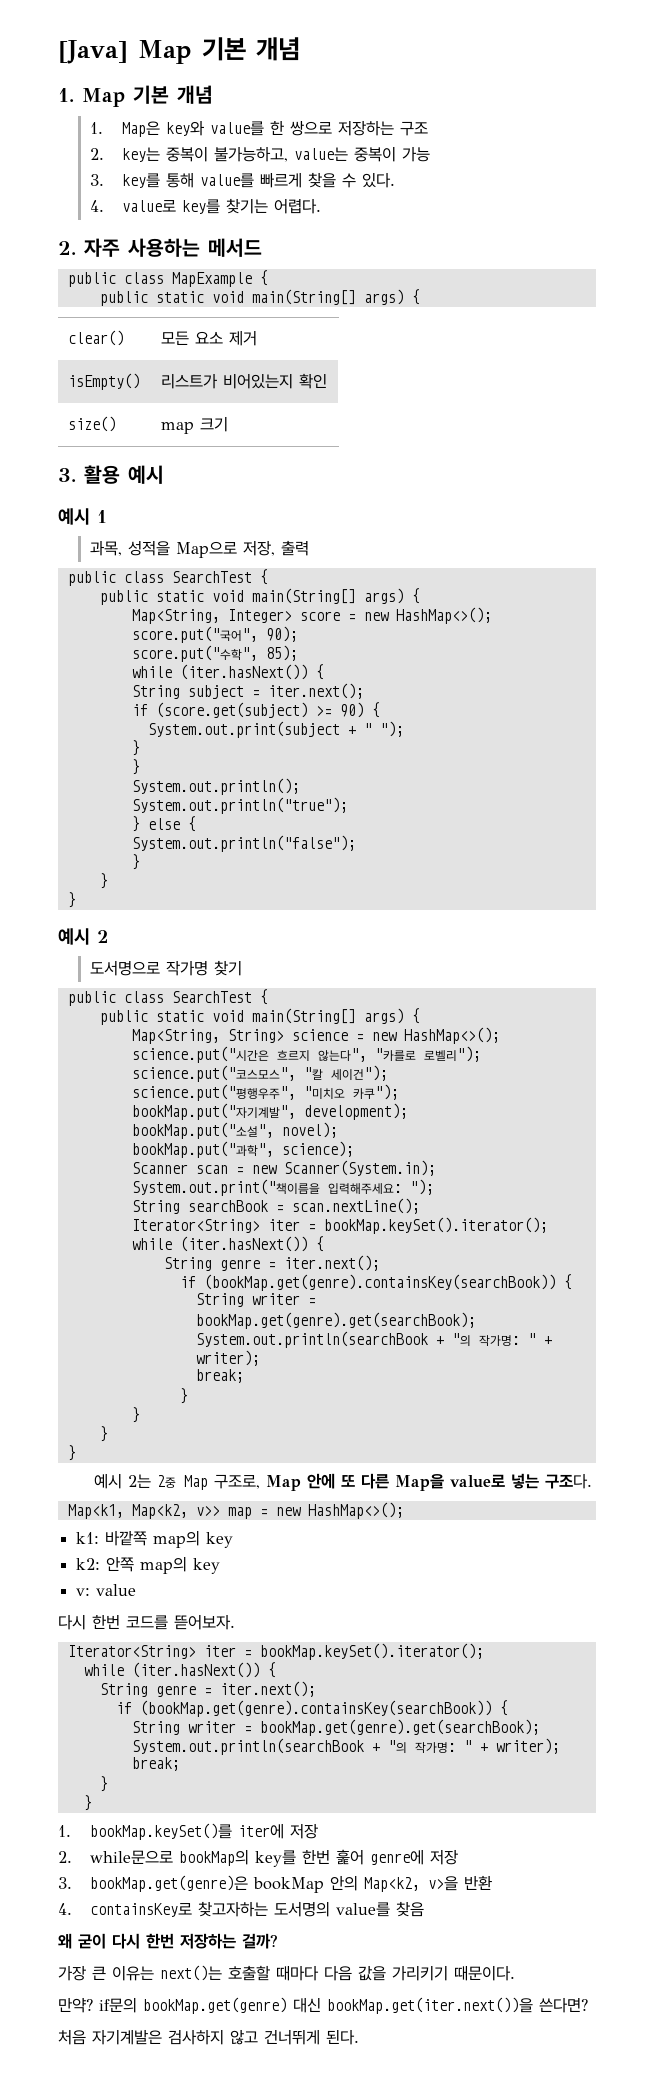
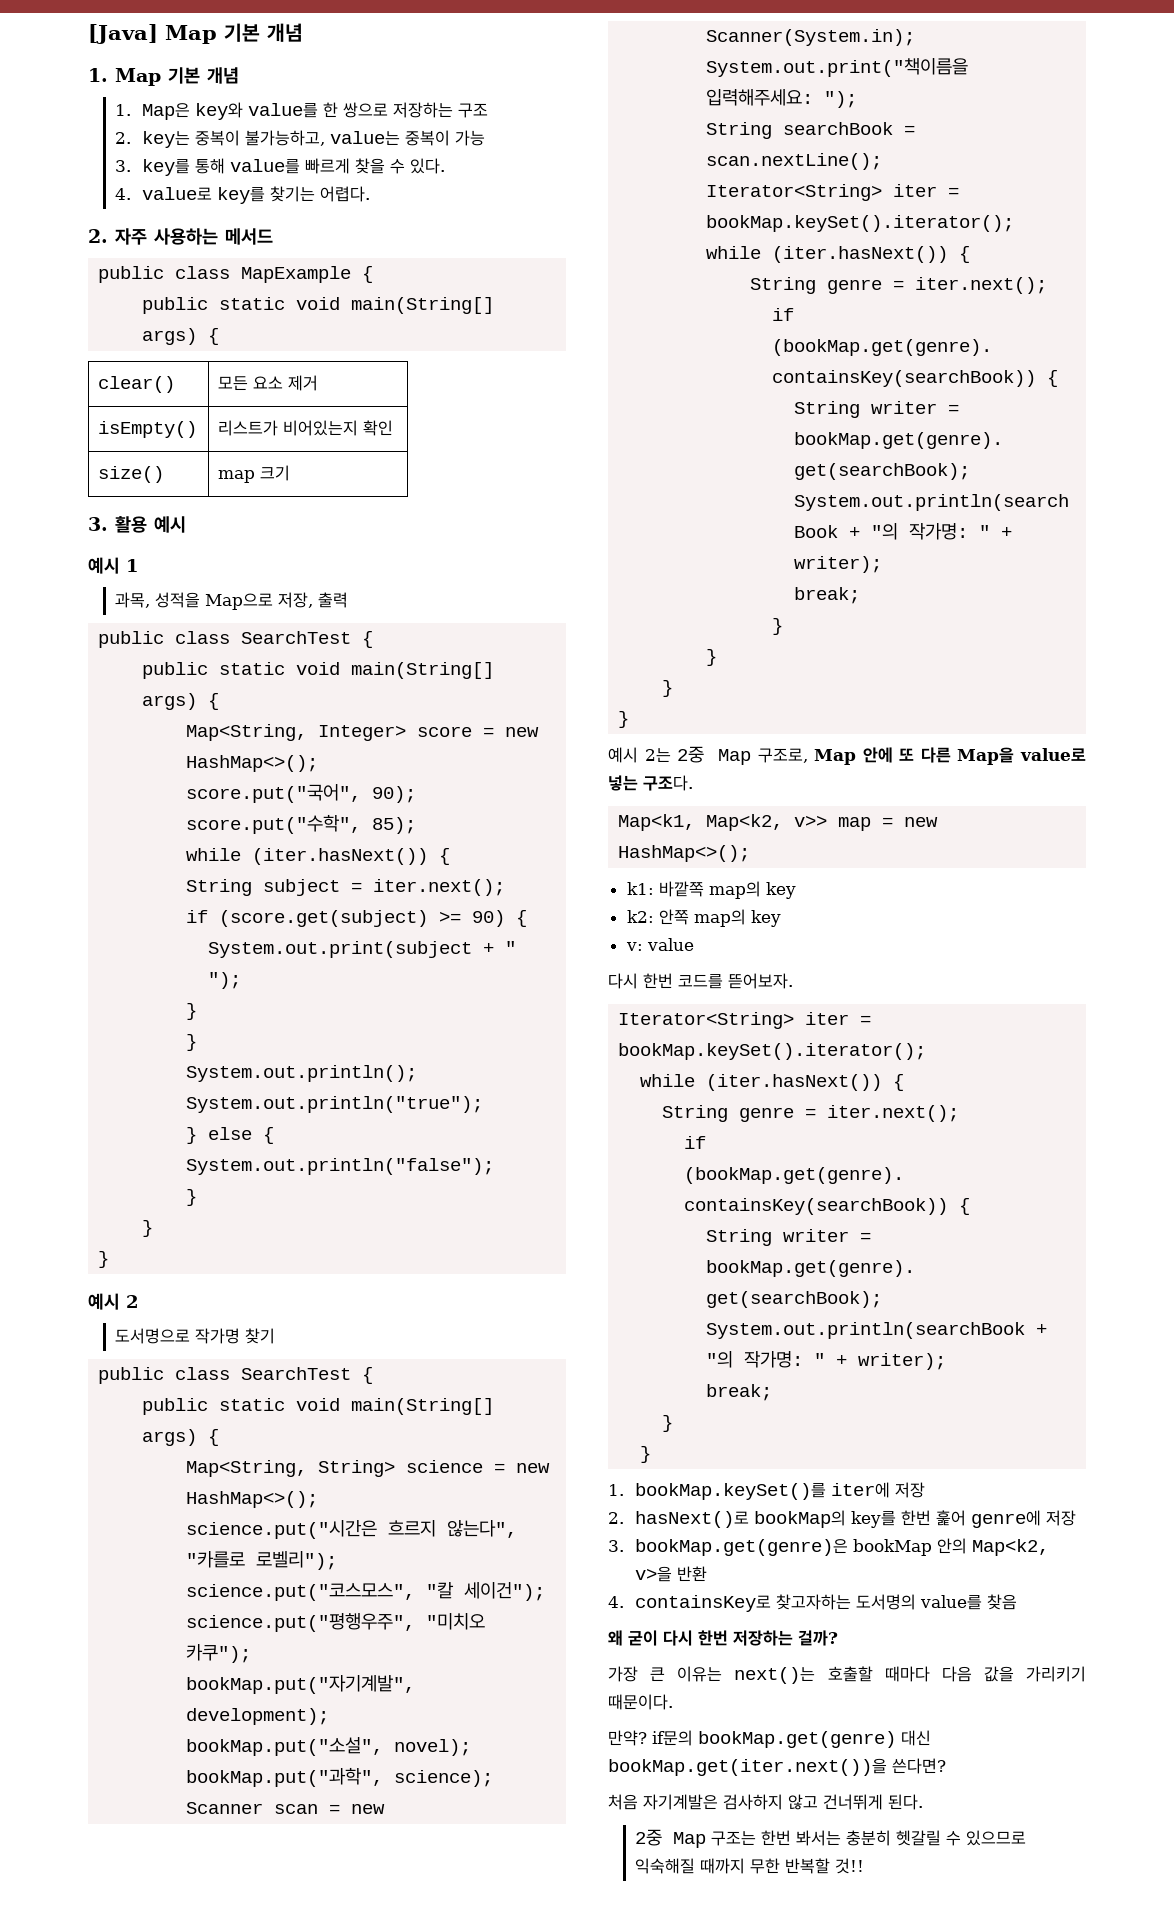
- 2. while문으로 bookMap의 key를 한번 훑어 genre에 저장
+ 2. hasNext()로 bookMap의 key를 한번 훑어 genre에 저장
+ 2중 Map 구조는 한번 봐서는 충분히 헷갈릴 수 있으므로 익숙해질 때까지 무한 반복할 것!!

